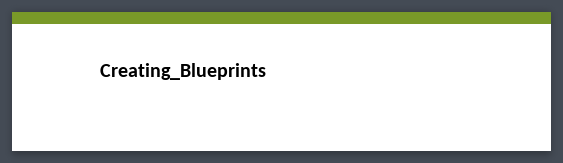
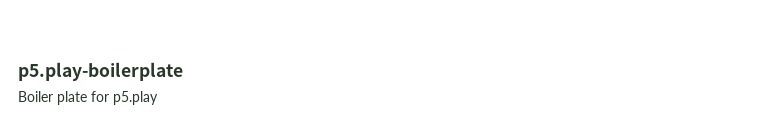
- Creating_Blueprints
+ p5.play-boilerplate
+ Boiler plate for p5.play

